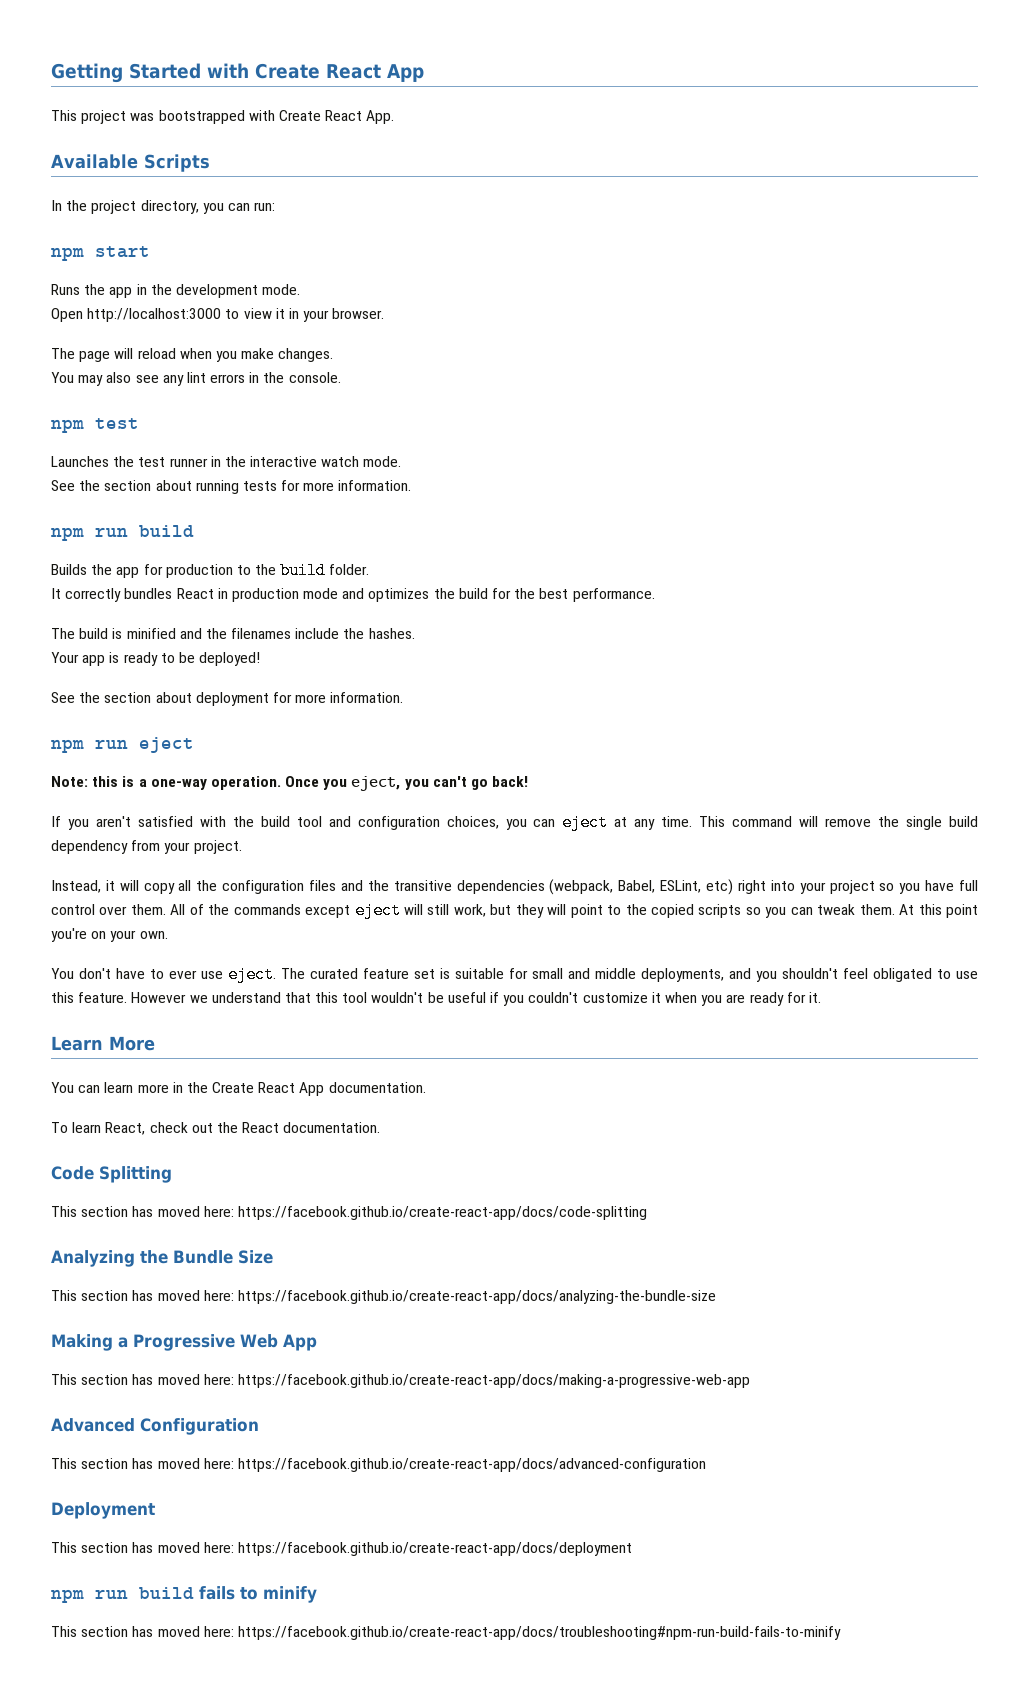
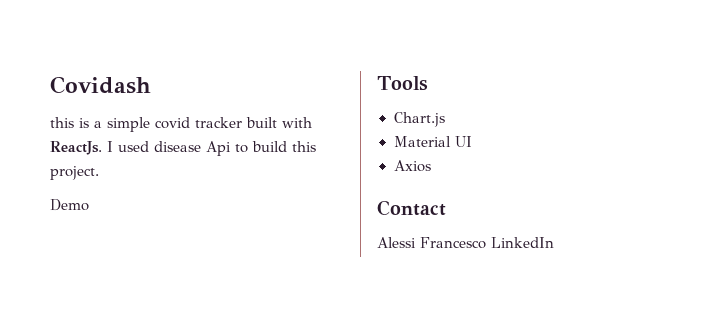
- Getting Started with Create React App
- This project was bootstrapped with Create React App.
- Available Scripts
- In the project directory, you can run:
- npm start
- Runs the app in the development mode.
- Open http://localhost:3000 to view it in your browser.
- The page will reload when you make changes.
- You may also see any lint errors in the console.
- npm test
- Launches the test runner in the interactive watch mode.
- See the section about running tests for more information.
- npm run build
- Builds the app for production to the build folder.
- It correctly bundles React in production mode and optimizes the build for the best performance.
- The build is minified and the filenames include the hashes.
- Your app is ready to be deployed!
- See the section about deployment for more information.
- npm run eject
- Note: this is a one-way operation. Once you eject, you can't go back!
- If you aren't satisfied with the build tool and configuration choices, you can eject at any time. This command will remove the single build dependency from your project.
- Instead, it will copy all the configuration files and the transitive dependencies (webpack, Babel, ESLint, etc) right into your project so you have full control over them. All of the commands except eject will still work, but they will point to the copied scripts so you can tweak them. At this point you're on your own.
- You don't have to ever use eject. The curated feature set is suitable for small and middle deployments, and you shouldn't feel obligated to use this feature. However we understand that this tool wouldn't be useful if you couldn't customize it when you are ready for it.
- Learn More
- You can learn more in the Create React App documentation.
- To learn React, check out the React documentation.
- Code Splitting
- This section has moved here: https://facebook.github.io/create-react-app/docs/code-splitting
- Analyzing the Bundle Size
- This section has moved here: https://facebook.github.io/create-react-app/docs/analyzing-the-bundle-size
- Making a Progressive Web App
- This section has moved here: https://facebook.github.io/create-react-app/docs/making-a-progressive-web-app
- Advanced Configuration
- This section has moved here: https://facebook.github.io/create-react-app/docs/advanced-configuration
- Deployment
- This section has moved here: https://facebook.github.io/create-react-app/docs/deployment
- npm run build fails to minify
- This section has moved here: https://facebook.github.io/create-react-app/docs/troubleshooting#npm-run-build-fails-to-minify
+ Covidash
+ this is a simple covid tracker built with ReactJs. I used disease Api to build this project.
+ Demo
+ Tools
+ Chart.js
+ Material UI
+ Axios
+ Contact
+ Alessi Francesco LinkedIn

